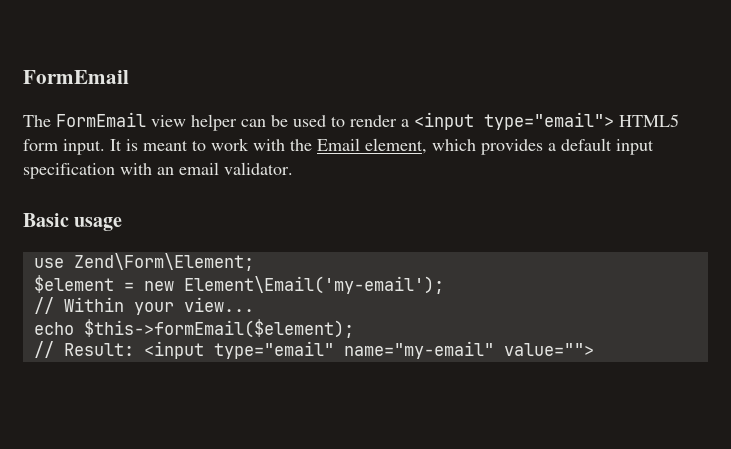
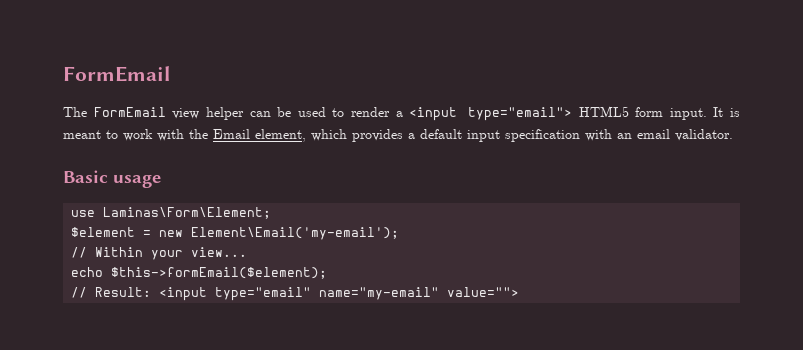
- use Zend\Form\Element;
+ use Laminas\Form\Element;

